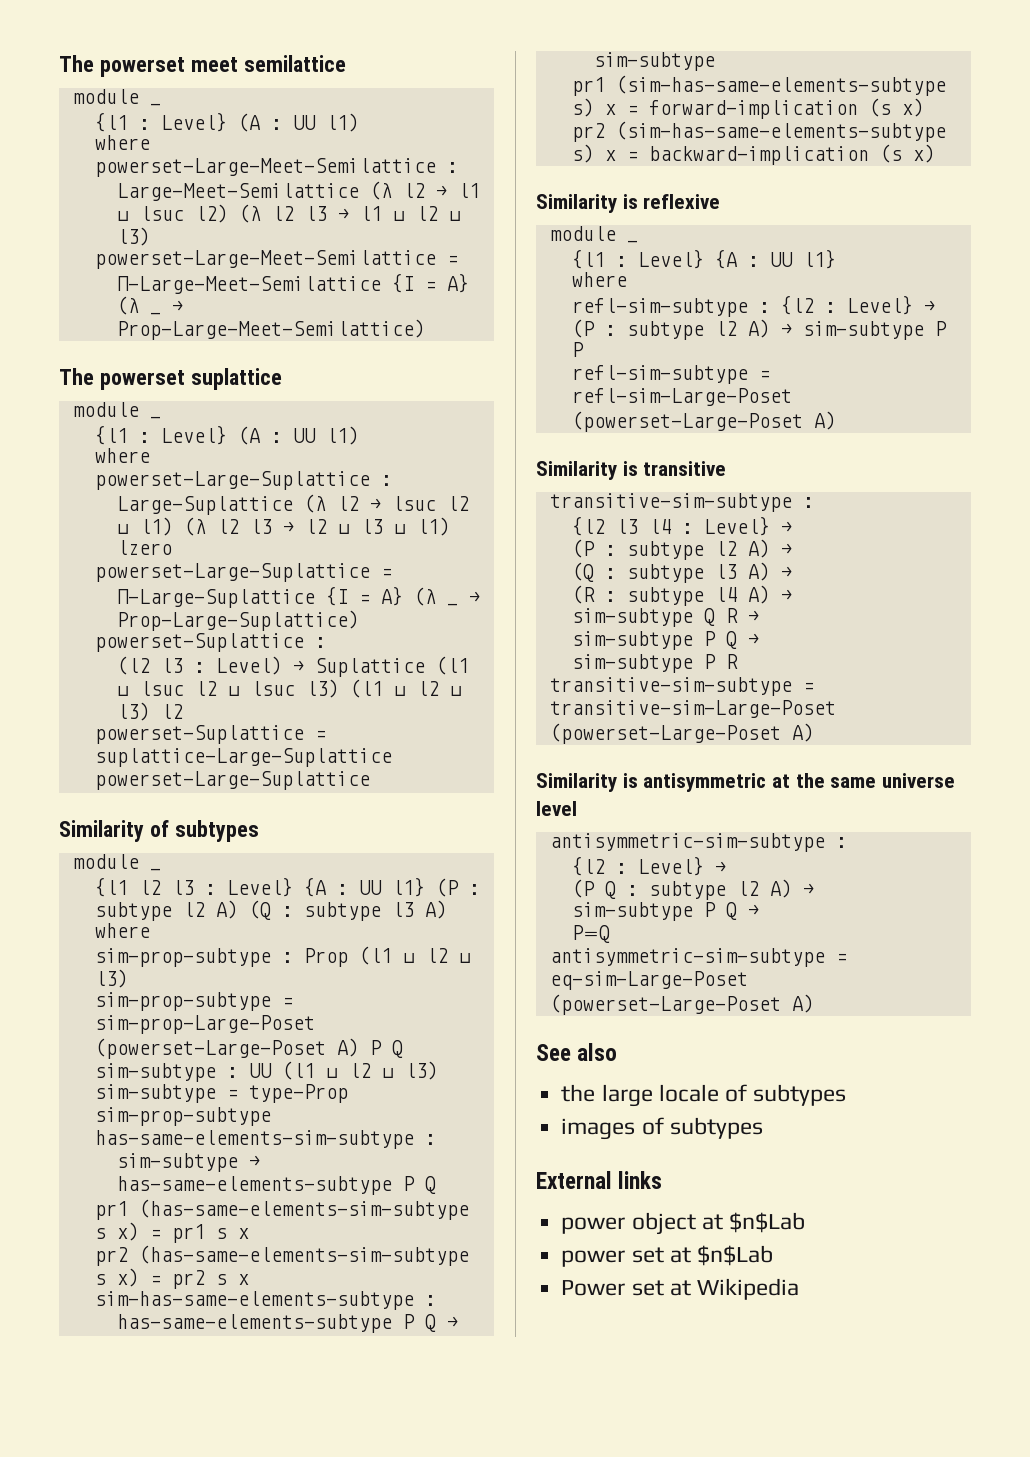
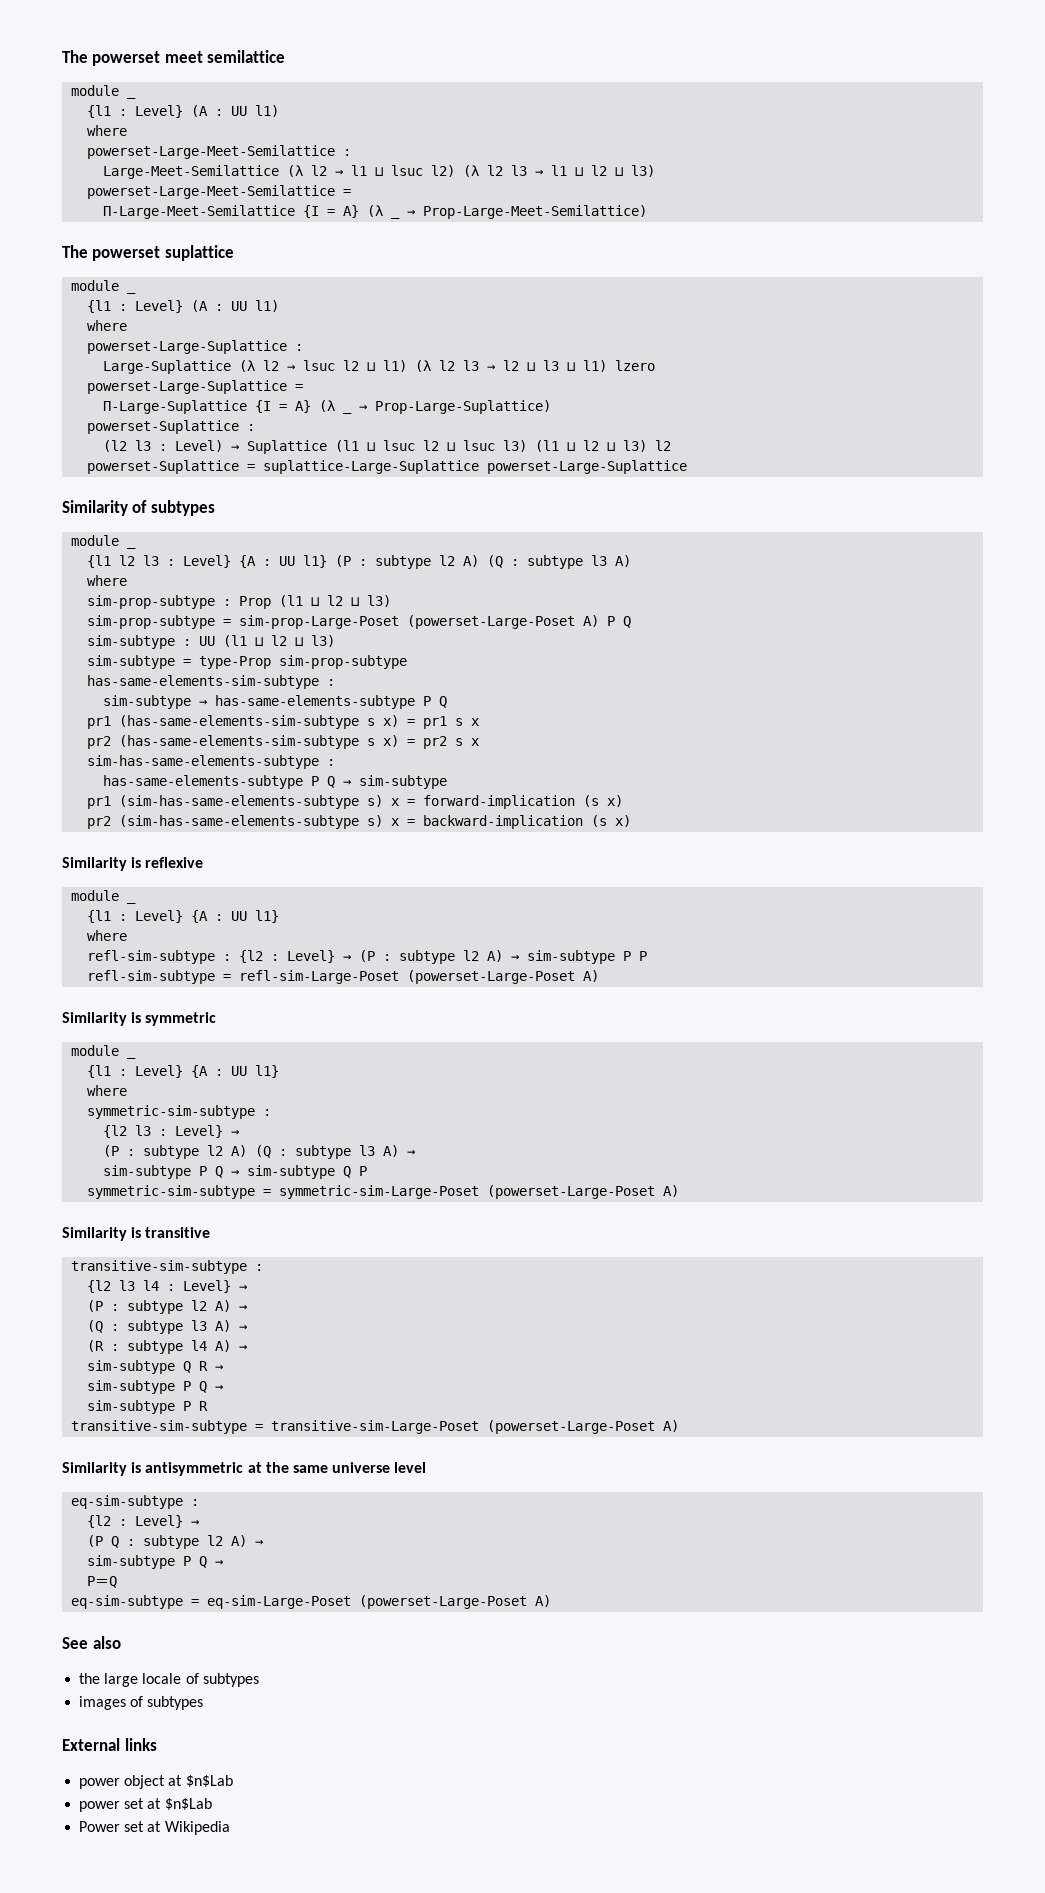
+ Similarity is symmetric
+ module _
+ {l1 : Level} {A : UU l1}
+ where
+ symmetric-sim-subtype :
+ {l2 l3 : Level} →
+ (P : subtype l2 A) (Q : subtype l3 A) →
+ sim-subtype P Q → sim-subtype Q P
+ symmetric-sim-subtype = symmetric-sim-Large-Poset (powerset-Large-Poset A)
- antisymmetric-sim-subtype :
+ eq-sim-subtype :
- antisymmetric-sim-subtype = eq-sim-Large-Poset (powerset-Large-Poset A)
+ eq-sim-subtype = eq-sim-Large-Poset (powerset-Large-Poset A)

